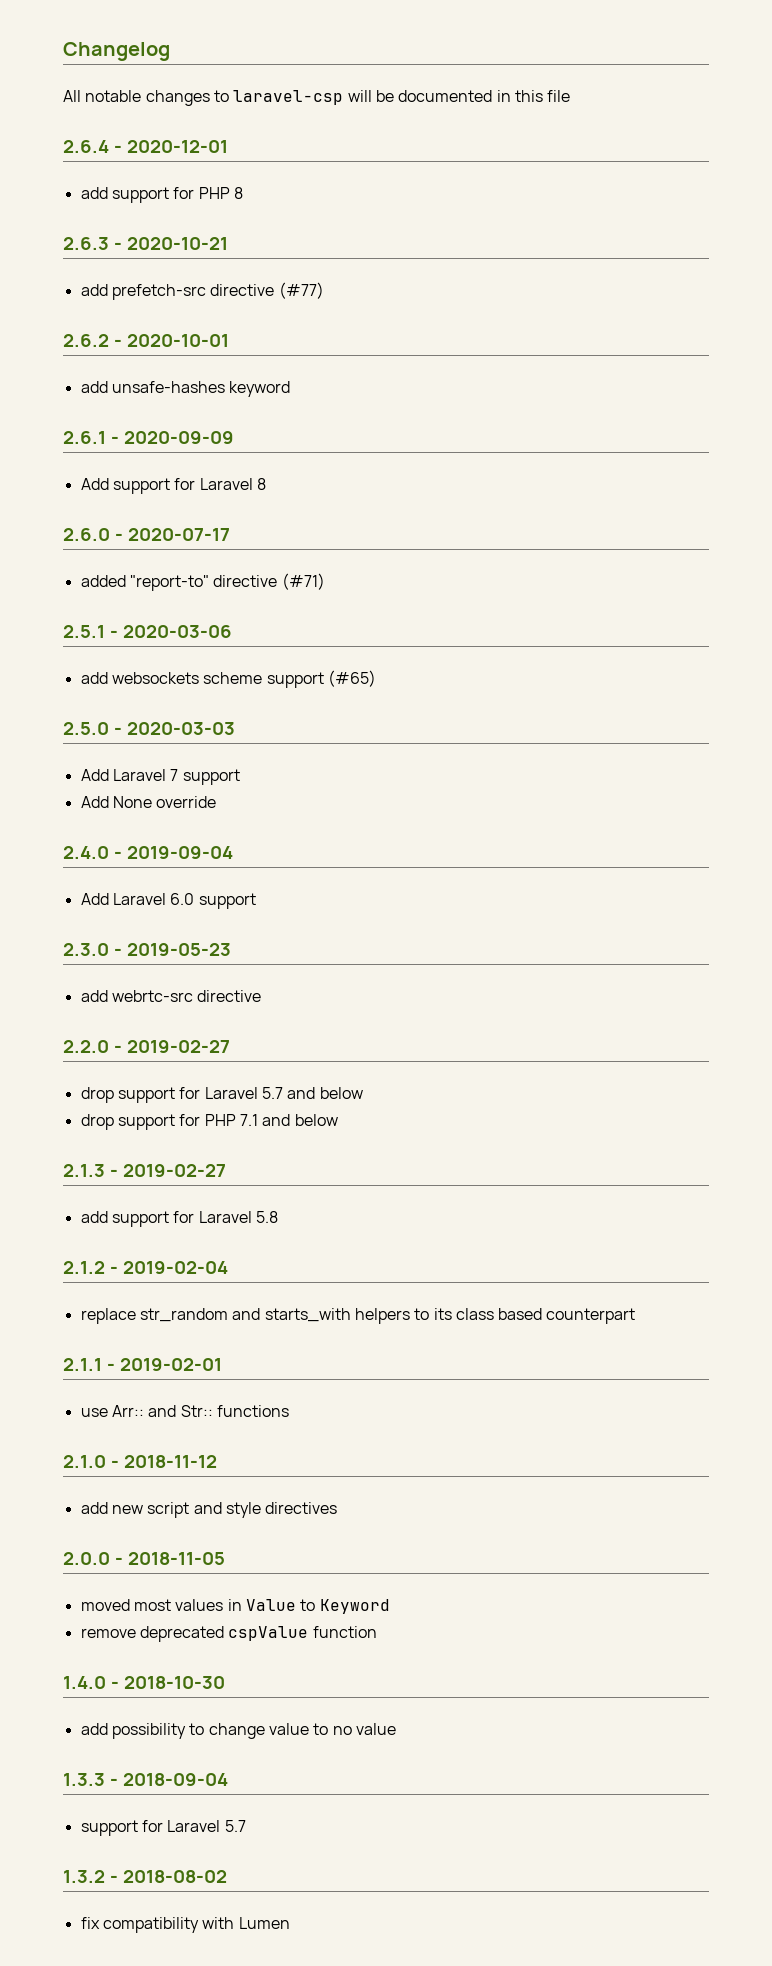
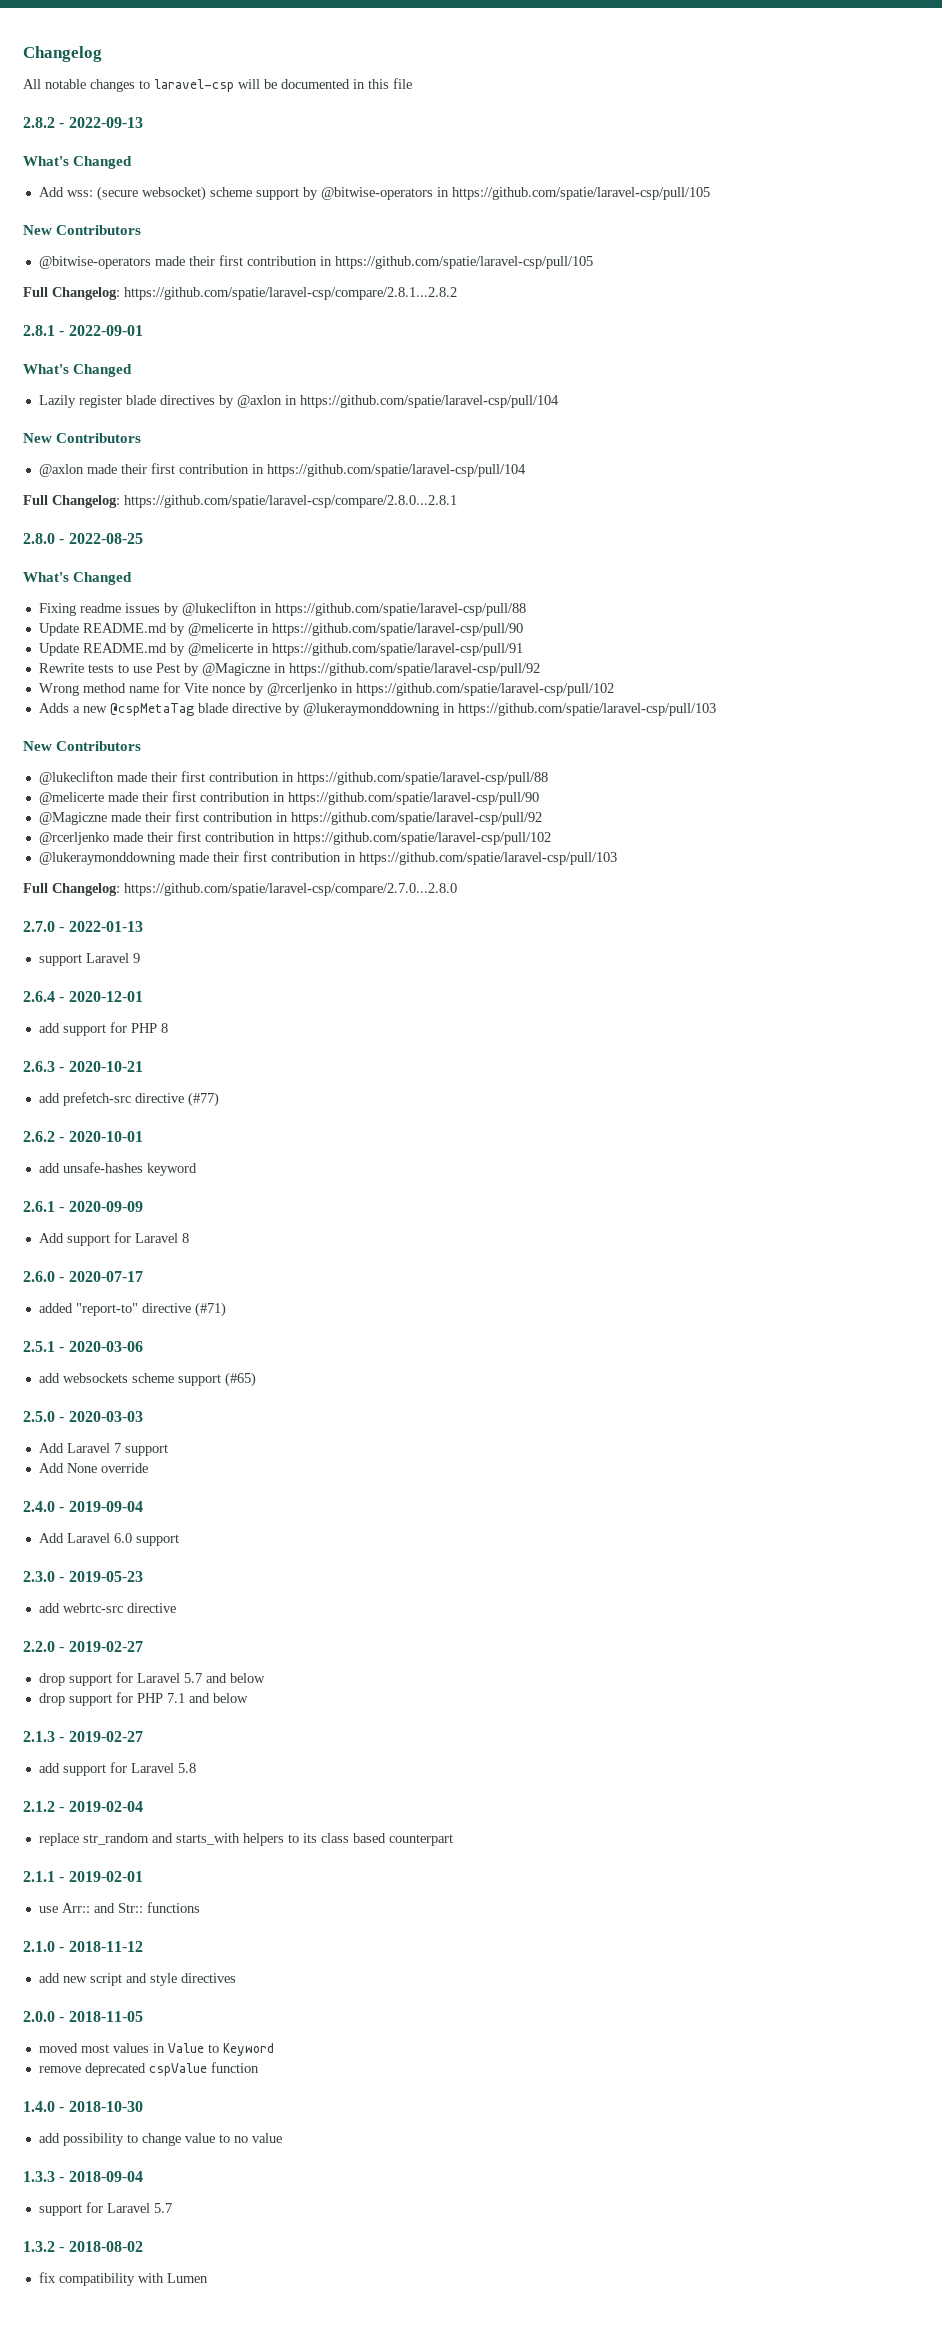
+ 2.8.2 - 2022-09-13
+ What's Changed
+ Add wss: (secure websocket) scheme support by @bitwise-operators in https://github.com/spatie/laravel-csp/pull/105
+ New Contributors
+ @bitwise-operators made their first contribution in https://github.com/spatie/laravel-csp/pull/105
+ Full Changelog: https://github.com/spatie/laravel-csp/compare/2.8.1...2.8.2
+ 2.8.1 - 2022-09-01
+ What's Changed
+ Lazily register blade directives by @axlon in https://github.com/spatie/laravel-csp/pull/104
+ New Contributors
+ @axlon made their first contribution in https://github.com/spatie/laravel-csp/pull/104
+ Full Changelog: https://github.com/spatie/laravel-csp/compare/2.8.0...2.8.1
+ 2.8.0 - 2022-08-25
+ What's Changed
+ Fixing readme issues by @lukeclifton in https://github.com/spatie/laravel-csp/pull/88
+ Update README.md by @melicerte in https://github.com/spatie/laravel-csp/pull/90
+ Update README.md by @melicerte in https://github.com/spatie/laravel-csp/pull/91
+ Rewrite tests to use Pest by @Magiczne in https://github.com/spatie/laravel-csp/pull/92
+ Wrong method name for Vite nonce by @rcerljenko in https://github.com/spatie/laravel-csp/pull/102
+ Adds a new @cspMetaTag blade directive by @lukeraymonddowning in https://github.com/spatie/laravel-csp/pull/103
+ New Contributors
+ @lukeclifton made their first contribution in https://github.com/spatie/laravel-csp/pull/88
+ @melicerte made their first contribution in https://github.com/spatie/laravel-csp/pull/90
+ @Magiczne made their first contribution in https://github.com/spatie/laravel-csp/pull/92
+ @rcerljenko made their first contribution in https://github.com/spatie/laravel-csp/pull/102
+ @lukeraymonddowning made their first contribution in https://github.com/spatie/laravel-csp/pull/103
+ Full Changelog: https://github.com/spatie/laravel-csp/compare/2.7.0...2.8.0
+ 2.7.0 - 2022-01-13
+ support Laravel 9

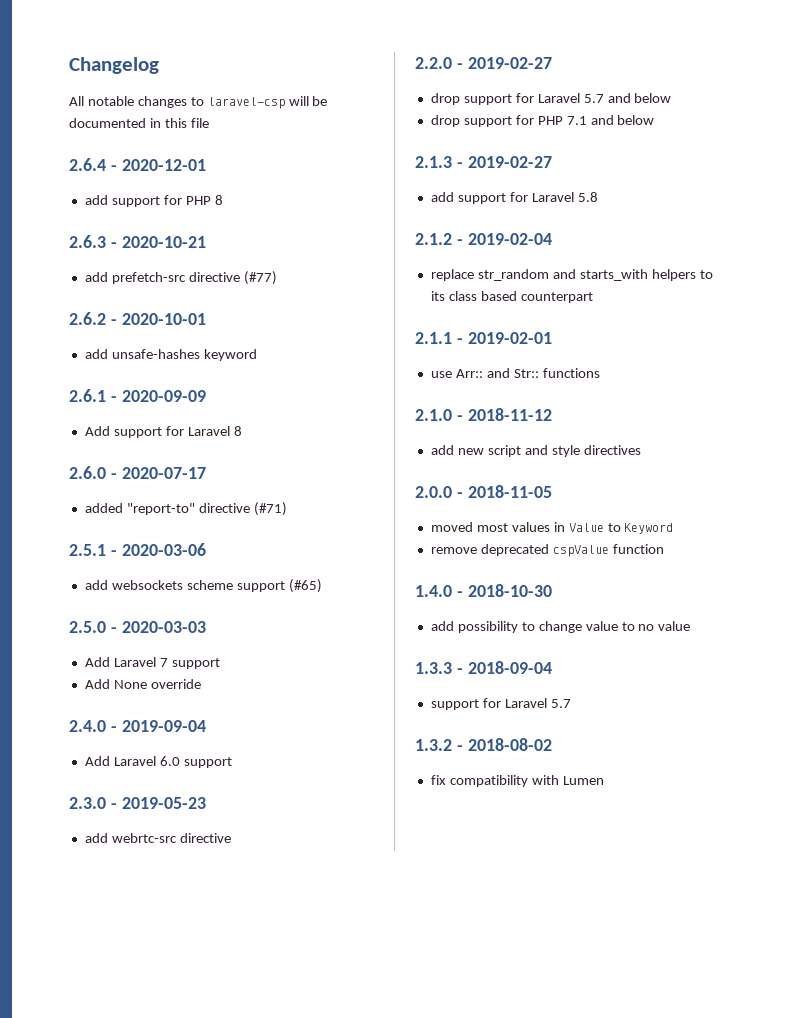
- 2.8.2 - 2022-09-13
- What's Changed
- Add wss: (secure websocket) scheme support by @bitwise-operators in https://github.com/spatie/laravel-csp/pull/105
- New Contributors
- @bitwise-operators made their first contribution in https://github.com/spatie/laravel-csp/pull/105
- Full Changelog: https://github.com/spatie/laravel-csp/compare/2.8.1...2.8.2
- 2.8.1 - 2022-09-01
- What's Changed
- Lazily register blade directives by @axlon in https://github.com/spatie/laravel-csp/pull/104
- New Contributors
- @axlon made their first contribution in https://github.com/spatie/laravel-csp/pull/104
- Full Changelog: https://github.com/spatie/laravel-csp/compare/2.8.0...2.8.1
- 2.8.0 - 2022-08-25
- What's Changed
- Fixing readme issues by @lukeclifton in https://github.com/spatie/laravel-csp/pull/88
- Update README.md by @melicerte in https://github.com/spatie/laravel-csp/pull/90
- Update README.md by @melicerte in https://github.com/spatie/laravel-csp/pull/91
- Rewrite tests to use Pest by @Magiczne in https://github.com/spatie/laravel-csp/pull/92
- Wrong method name for Vite nonce by @rcerljenko in https://github.com/spatie/laravel-csp/pull/102
- Adds a new @cspMetaTag blade directive by @lukeraymonddowning in https://github.com/spatie/laravel-csp/pull/103
- New Contributors
- @lukeclifton made their first contribution in https://github.com/spatie/laravel-csp/pull/88
- @melicerte made their first contribution in https://github.com/spatie/laravel-csp/pull/90
- @Magiczne made their first contribution in https://github.com/spatie/laravel-csp/pull/92
- @rcerljenko made their first contribution in https://github.com/spatie/laravel-csp/pull/102
- @lukeraymonddowning made their first contribution in https://github.com/spatie/laravel-csp/pull/103
- Full Changelog: https://github.com/spatie/laravel-csp/compare/2.7.0...2.8.0
- 2.7.0 - 2022-01-13
- support Laravel 9

